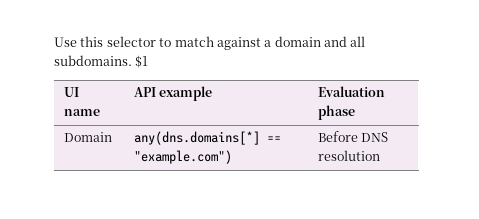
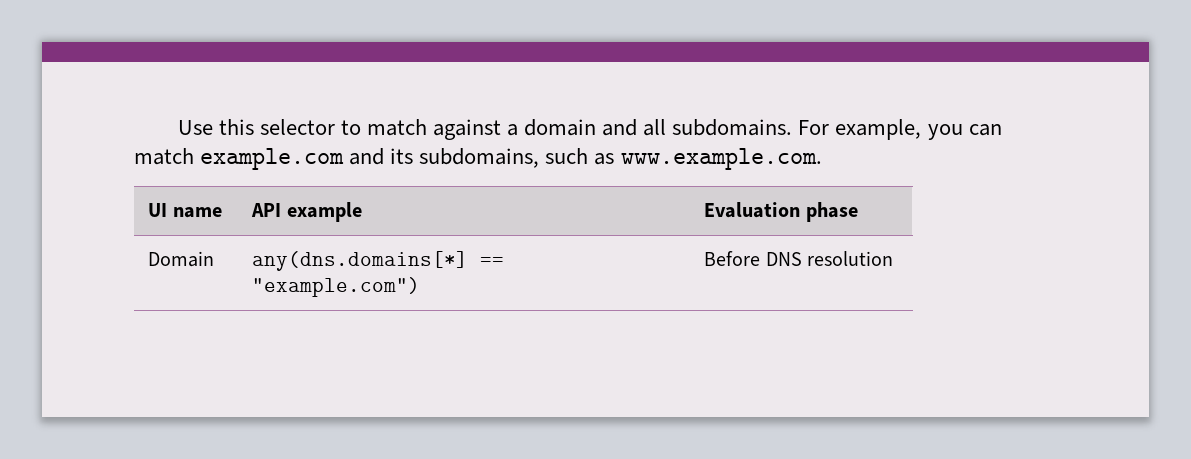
- $1
+ For example, you can match example.com and its subdomains, such as www.example.com.

